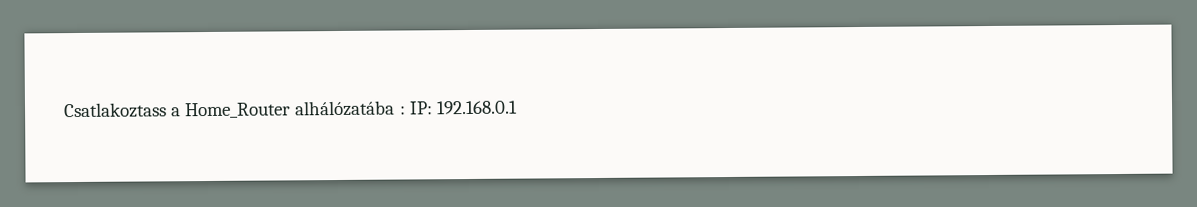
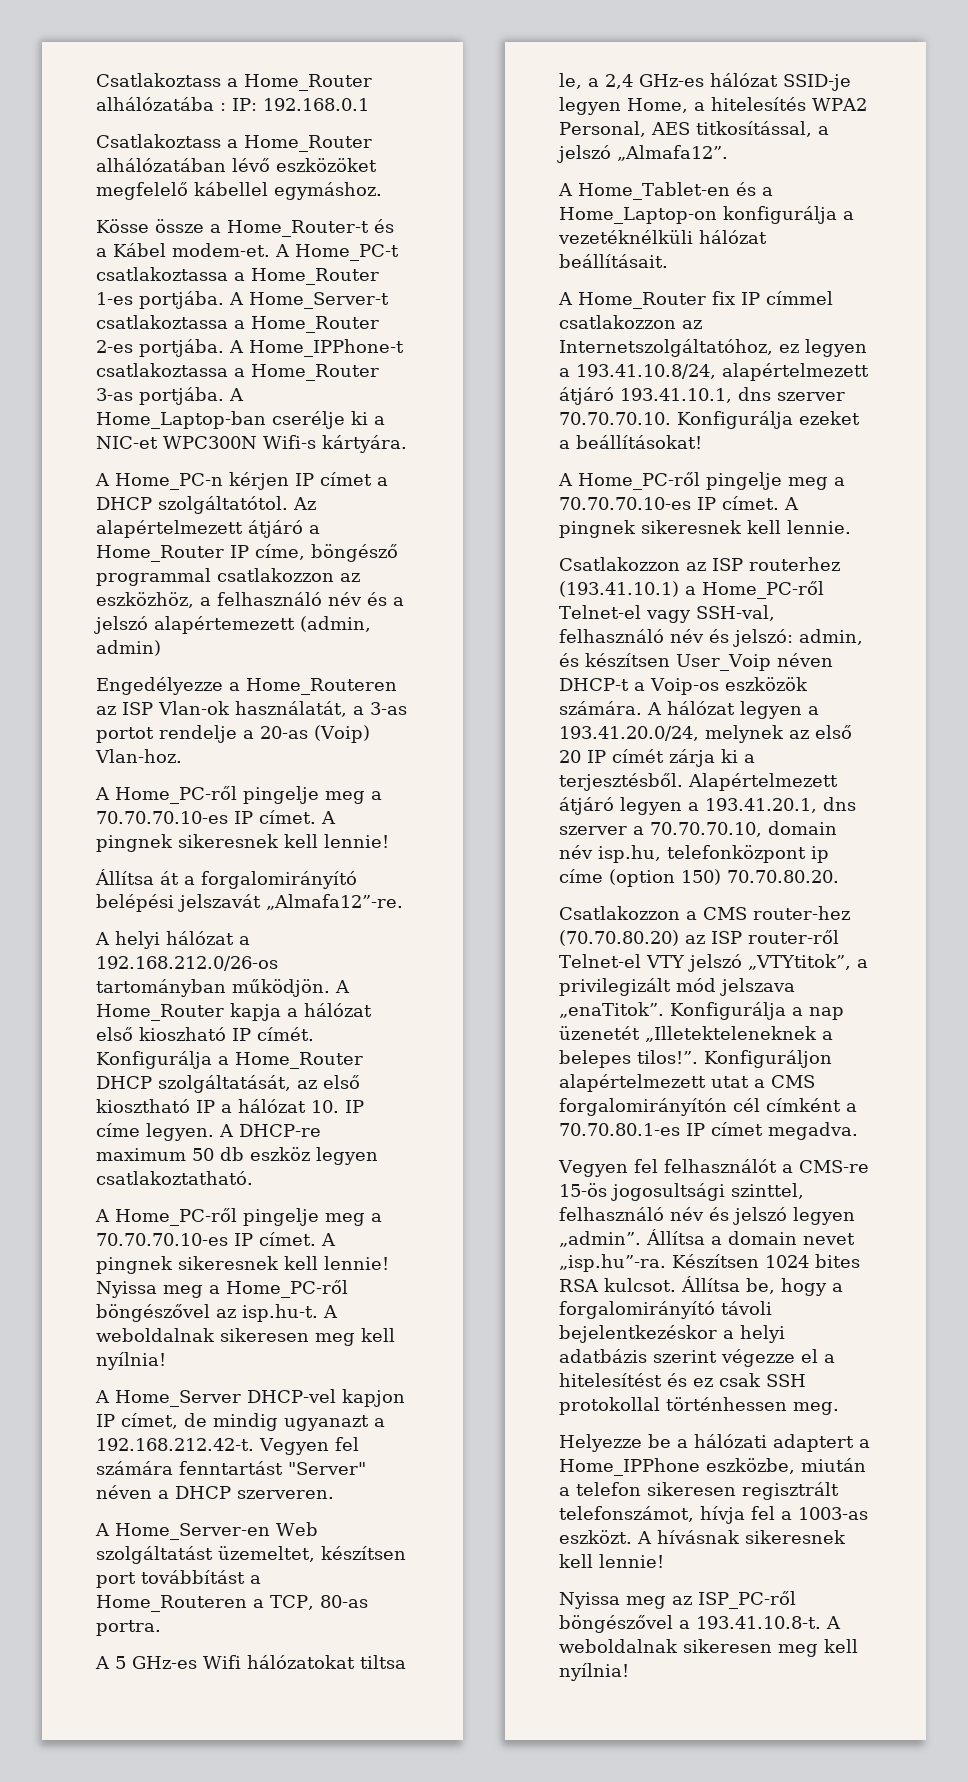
+ Csatlakoztass a Home_Router alhálózatában lévő eszközöket megfelelő kábellel egymáshoz.
+ Kösse össze a Home_Router-t és a Kábel modem-et. A Home_PC-t csatlakoztassa a Home_Router 1-es portjába. A Home_Server-t csatlakoztassa a Home_Router 2-es portjába. A Home_IPPhone-t csatlakoztassa a Home_Router 3-as portjába. A Home_Laptop-ban cserélje ki a NIC-et WPC300N Wifi-s kártyára.
+ A Home_PC-n kérjen IP címet a DHCP szolgáltatótol. Az alapértelmezett átjáró a Home_Router IP címe, böngésző programmal csatlakozzon az eszközhöz, a felhasználó név és a jelszó alapértemezett (admin, admin)
+ Engedélyezze a Home_Routeren az ISP Vlan-ok használatát, a 3-as portot rendelje a 20-as (Voip) Vlan-hoz.
+ A Home_PC-ről pingelje meg a 70.70.70.10-es IP címet. A pingnek sikeresnek kell lennie!
+ Állítsa át a forgalomirányító belépési jelszavát „Almafa12”-re.
+ A helyi hálózat a 192.168.212.0/26-os tartományban működjön. A Home_Router kapja a hálózat első kioszható IP címét. Konfigurálja a Home_Router DHCP szolgáltatását, az első kiosztható IP a hálózat 10. IP címe legyen. A DHCP-re maximum 50 db eszköz legyen csatlakoztatható.
+ A Home_PC-ről pingelje meg a 70.70.70.10-es IP címet. A pingnek sikeresnek kell lennie! Nyissa meg a Home_PC-ről böngészővel az isp.hu-t. A weboldalnak sikeresen meg kell nyílnia!
+ A Home_Server DHCP-vel kapjon IP címet, de mindig ugyanazt a 192.168.212.42-t. Vegyen fel számára fenntartást "Server" néven a DHCP szerveren.
+ A Home_Server-en Web szolgáltatást üzemeltet, készítsen port továbbítást a Home_Routeren a TCP, 80-as portra.
+ A 5 GHz-es Wifi hálózatokat tiltsa le, a 2,4 GHz-es hálózat SSID-je legyen Home, a hitelesítés WPA2 Personal, AES titkosítással, a jelszó „Almafa12”.
+ A Home_Tablet-en és a Home_Laptop-on konfigurálja a vezetéknélküli hálózat beállításait.
+ A Home_Router fix IP címmel csatlakozzon az Internetszolgáltatóhoz, ez legyen a 193.41.10.8/24, alapértelmezett átjáró 193.41.10.1, dns szerver 70.70.70.10. Konfigurálja ezeket a beállításokat!
+ A Home_PC-ről pingelje meg a 70.70.70.10-es IP címet. A pingnek sikeresnek kell lennie.
+ Csatlakozzon az ISP routerhez (193.41.10.1) a Home_PC-ről Telnet-el vagy SSH-val, felhasználó név és jelszó: admin, és készítsen User_Voip néven DHCP-t a Voip-os eszközök számára. A hálózat legyen a 193.41.20.0/24, melynek az első 20 IP címét zárja ki a terjesztésből. Alapértelmezett átjáró legyen a 193.41.20.1, dns szerver a 70.70.70.10, domain név isp.hu, telefonközpont ip címe (option 150) 70.70.80.20.
+ Csatlakozzon a CMS router-hez (70.70.80.20) az ISP router-ről Telnet-el VTY jelszó „VTYtitok”, a privilegizált mód jelszava „enaTitok”. Konfigurálja a nap üzenetét „Illetekteleneknek a belepes tilos!”. Konfiguráljon alapértelmezett utat a CMS forgalomirányítón cél címként a 70.70.80.1-es IP címet megadva.
+ Vegyen fel felhasználót a CMS-re 15-ös jogosultsági szinttel, felhasználó név és jelszó legyen „admin”. Állítsa a domain nevet „isp.hu”-ra. Készítsen 1024 bites RSA kulcsot. Állítsa be, hogy a forgalomirányító távoli bejelentkezéskor a helyi adatbázis szerint végezze el a hitelesítést és ez csak SSH protokollal történhessen meg.
+ Helyezze be a hálózati adaptert a Home_IPPhone eszközbe, miután a telefon sikeresen regisztrált telefonszámot, hívja fel a 1003-as eszközt. A hívásnak sikeresnek kell lennie!
+ Nyissa meg az ISP_PC-ről böngészővel a 193.41.10.8-t. A weboldalnak sikeresen meg kell nyílnia!

